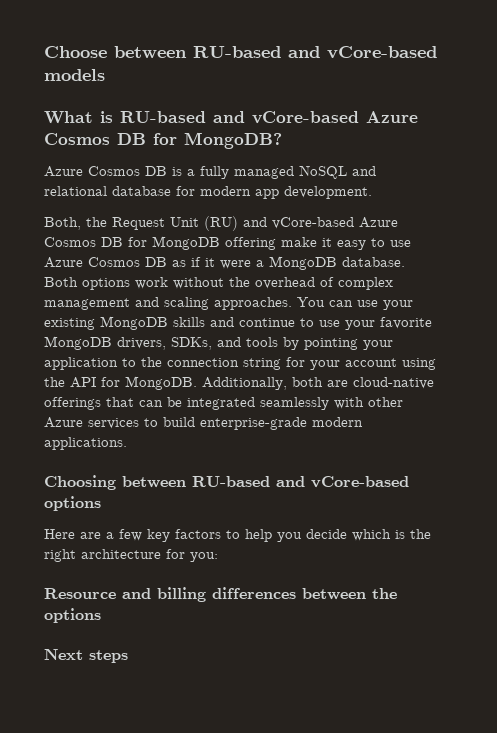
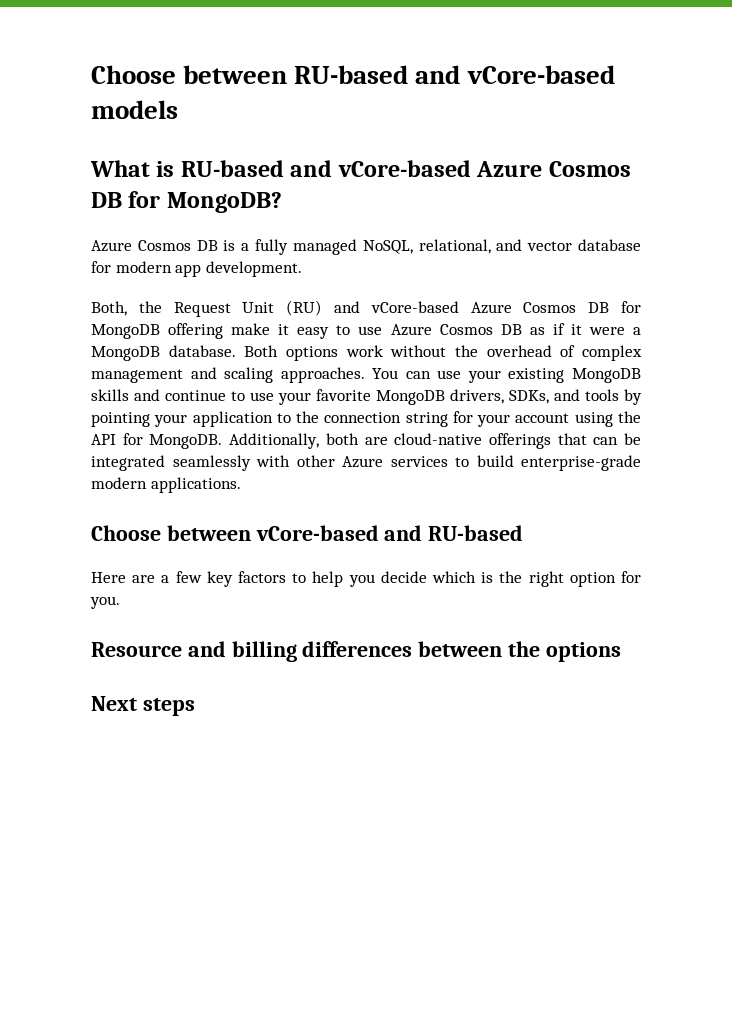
- Azure Cosmos DB is a fully managed NoSQL and relational database for modern app development.
+ Azure Cosmos DB is a fully managed NoSQL, relational, and vector database for modern app development.
- Choosing between RU-based and vCore-based options
+ Choose between vCore-based and RU-based
- Here are a few key factors to help you decide which is the right architecture for you:
+ Here are a few key factors to help you decide which is the right option for you.

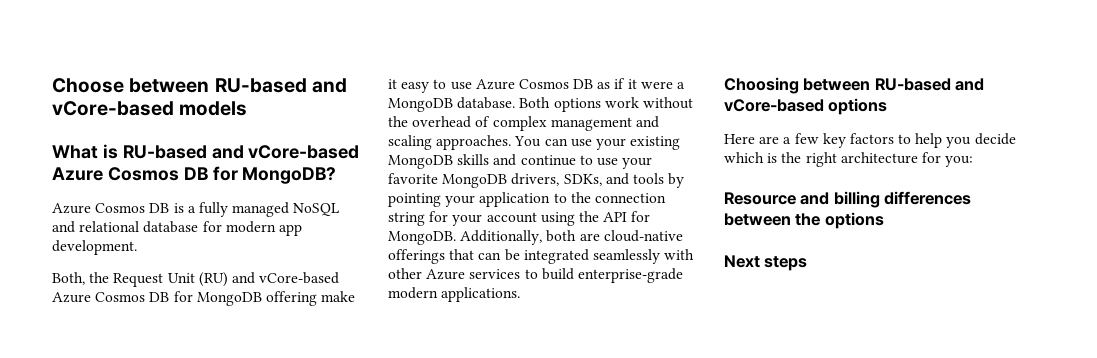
- Azure Cosmos DB is a fully managed NoSQL, relational, and vector database for modern app development.
+ Azure Cosmos DB is a fully managed NoSQL and relational database for modern app development.
- Choose between vCore-based and RU-based
+ Choosing between RU-based and vCore-based options
- Here are a few key factors to help you decide which is the right option for you.
+ Here are a few key factors to help you decide which is the right architecture for you:

